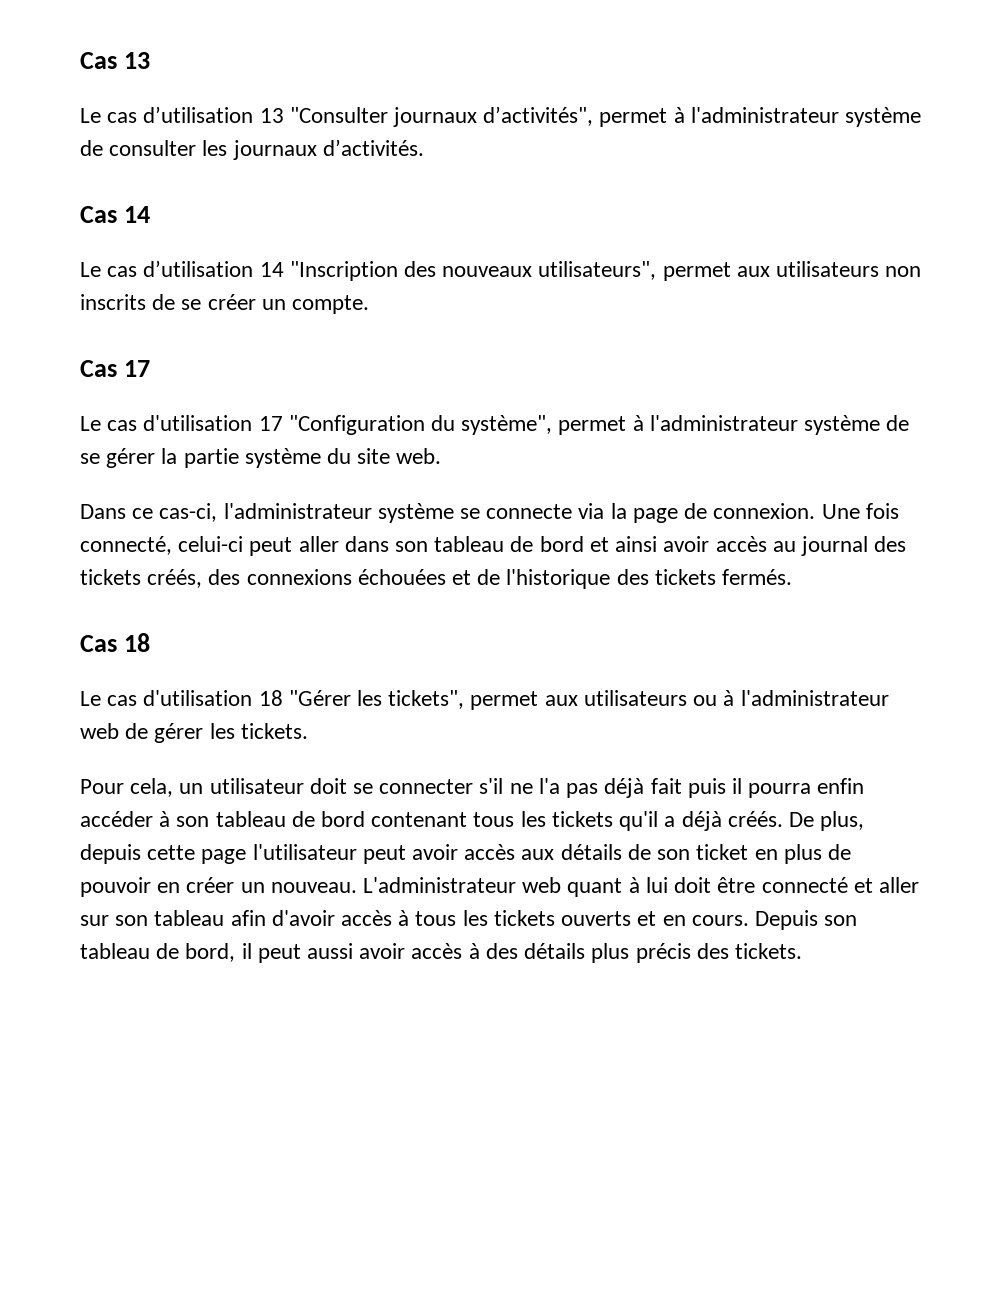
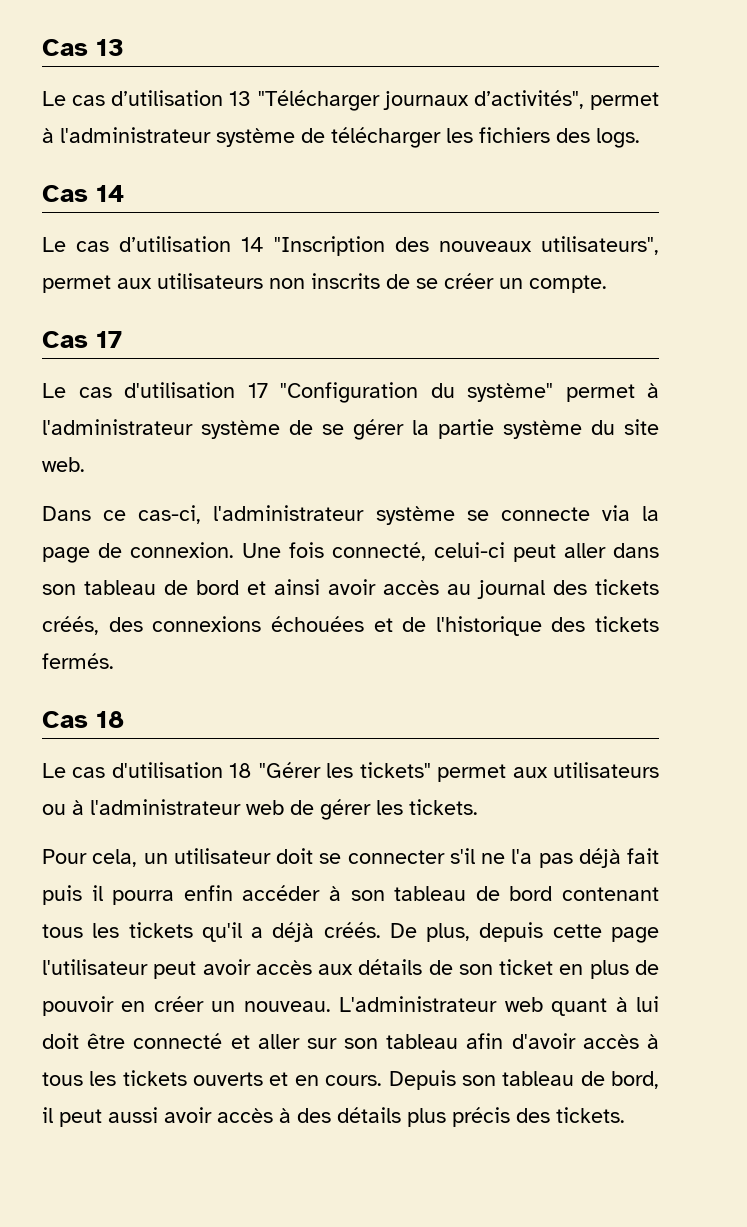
- Le cas d’utilisation 13 "Consulter journaux d’activités", permet à l'administrateur système de consulter les journaux d’activités.
+ Le cas d’utilisation 13 "Télécharger journaux d’activités", permet à l'administrateur système de télécharger les fichiers des logs.
- Le cas d'utilisation 17 "Configuration du système", permet à l'administrateur système de se gérer la partie système du site web.
+ Le cas d'utilisation 17 "Configuration du système" permet à l'administrateur système de se gérer la partie système du site web.
- Le cas d'utilisation 18 "Gérer les tickets", permet aux utilisateurs ou à l'administrateur web de gérer les tickets.
+ Le cas d'utilisation 18 "Gérer les tickets" permet aux utilisateurs ou à l'administrateur web de gérer les tickets.

